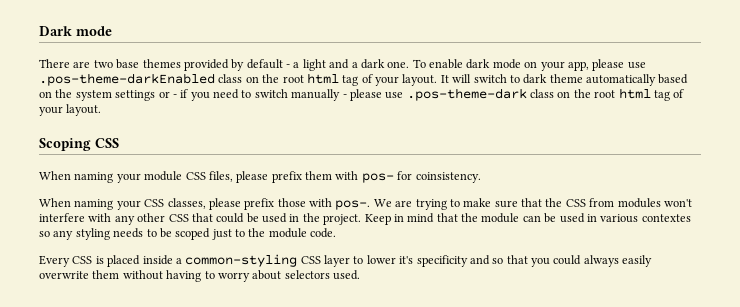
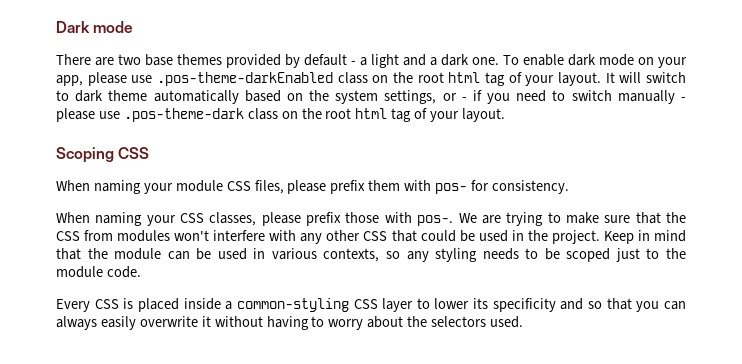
- It will switch to dark theme automatically based on the system settings or - if you need to switch manually - please use .pos-theme-dark class on the root html tag of your layout.
+ It will switch to dark theme automatically based on the system settings, or - if you need to switch manually - please use .pos-theme-dark class on the root html tag of your layout.
- When naming your module CSS files, please prefix them with pos- for coinsistency.
+ When naming your module CSS files, please prefix them with pos- for consistency.
- Keep in mind that the module can be used in various contextes so any styling needs to be scoped just to the module code.
+ Keep in mind that the module can be used in various contexts, so any styling needs to be scoped just to the module code.
- Every CSS is placed inside a common-styling CSS layer to lower it's specificity and so that you could always easily overwrite them without having to worry about selectors used.
+ Every CSS is placed inside a common-styling CSS layer to lower its specificity and so that you can always easily overwrite it without having to worry about the selectors used.

